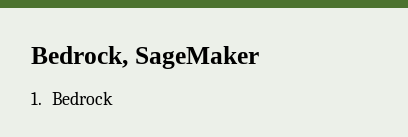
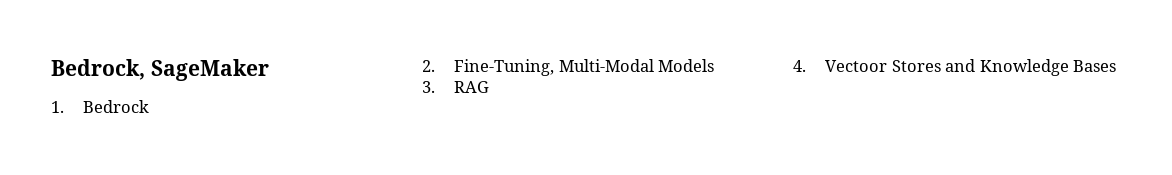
+ 2. Fine-Tuning, Multi-Modal Models
+ 3. RAG
+ 4. Vectoor Stores and Knowledge Bases

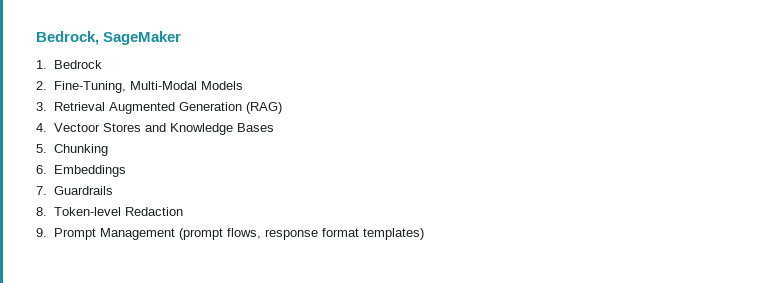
- 3. RAG
+ 3. Retrieval Augmented Generation (RAG)
+ 5. Chunking
+ 6. Embeddings
+ 7. Guardrails
+ 8. Token-level Redaction
+ 9. Prompt Management (prompt flows, response format templates)

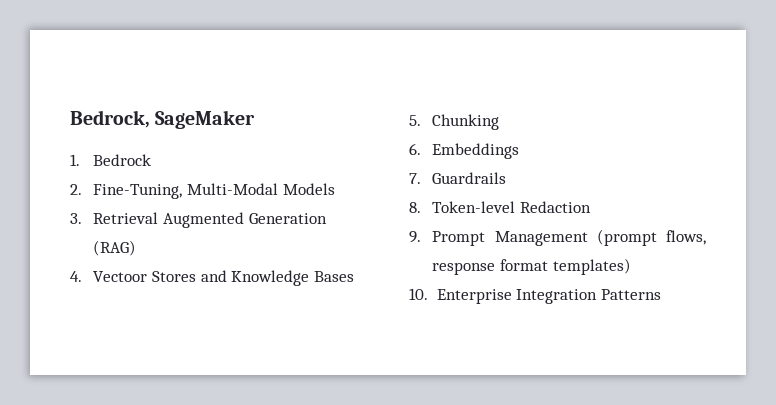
+ 10. Enterprise Integration Patterns

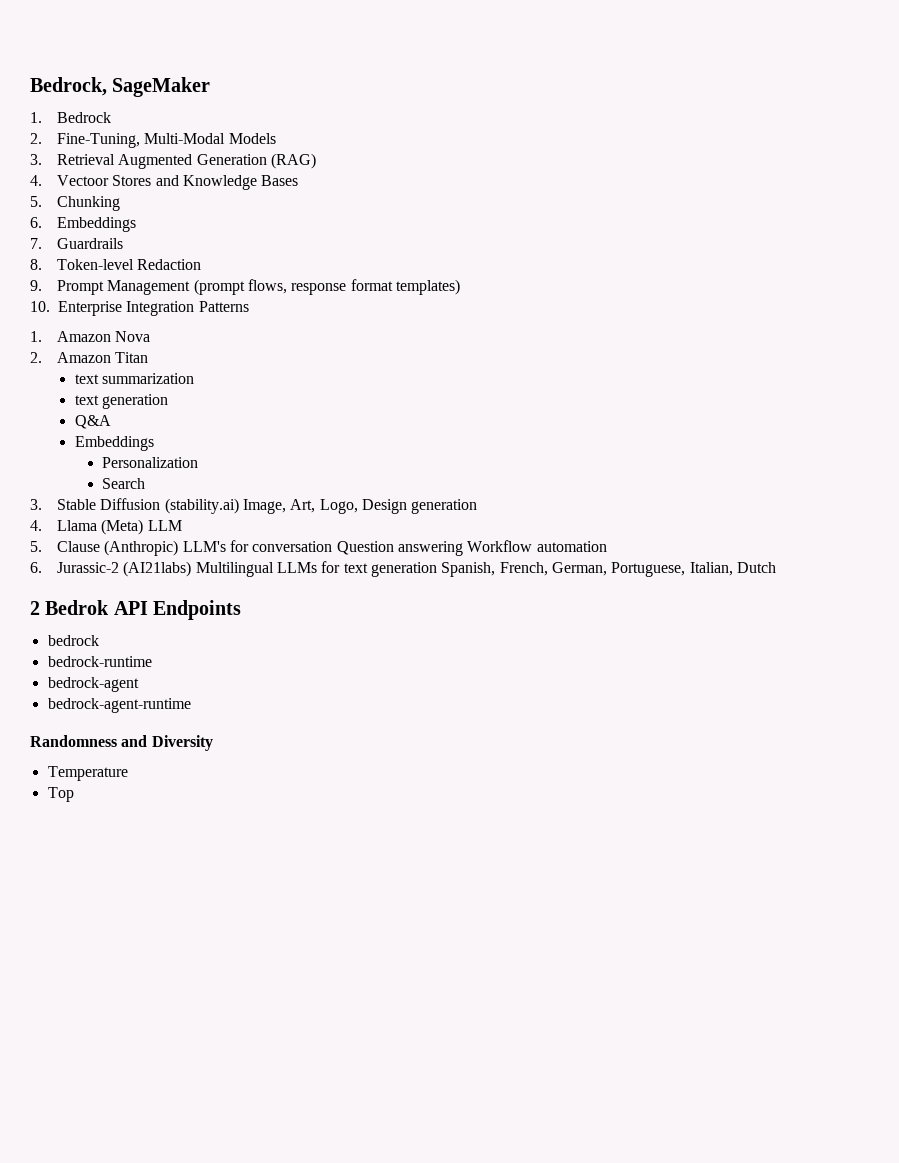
+ 1. Amazon Nova
+ 2. Amazon Titan
+ text summarization
+ text generation
+ Q&A
+ Embeddings
+ Personalization
+ Search
+ 3. Stable Diffusion (stability.ai) Image, Art, Logo, Design generation
+ 4. Llama (Meta) LLM
+ 5. Clause (Anthropic) LLM's for conversation Question answering Workflow automation
+ 6. Jurassic-2 (AI21labs) Multilingual LLMs for text generation Spanish, French, German, Portuguese, Italian, Dutch
+ 2 Bedrok API Endpoints
+ bedrock
+ bedrock-runtime
+ bedrock-agent
+ bedrock-agent-runtime
+ Randomness and Diversity
+ Temperature
+ Top

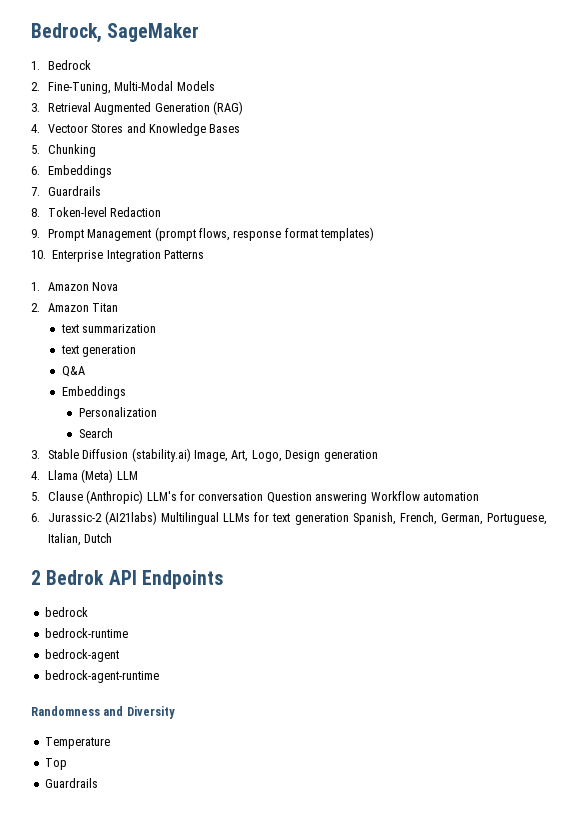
  Top
+ Guardrails

